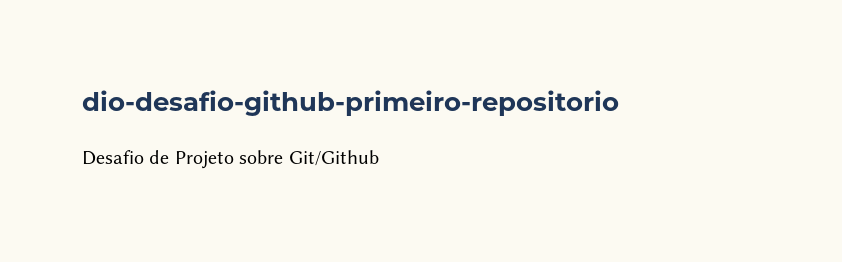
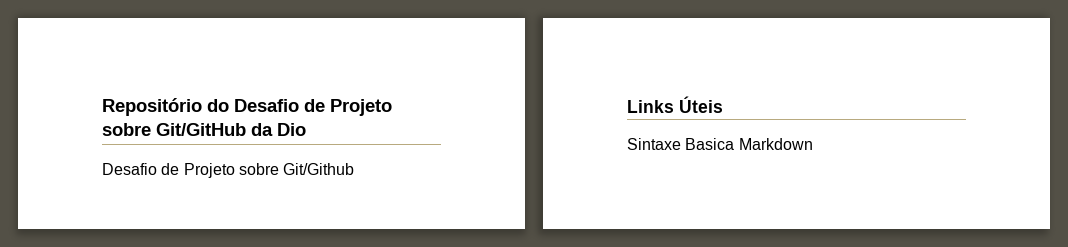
- dio-desafio-github-primeiro-repositorio
+ Repositório do Desafio de Projeto sobre Git/GitHub da Dio
+ Links Úteis
+ Sintaxe Basica Markdown

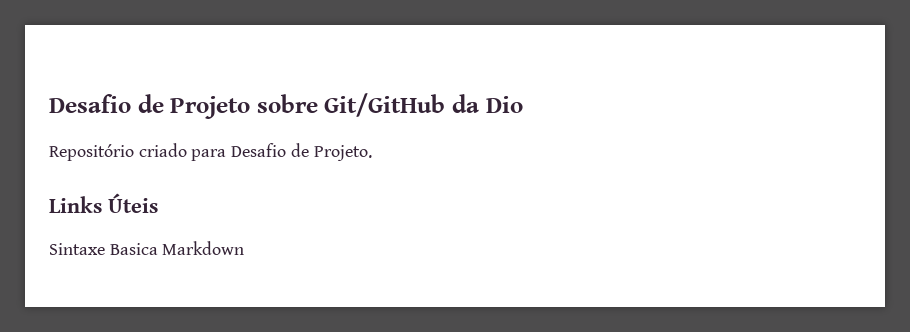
- Repositório do Desafio de Projeto sobre Git/GitHub da Dio
+ Desafio de Projeto sobre Git/GitHub da Dio
- Desafio de Projeto sobre Git/Github
+ Repositório criado para Desafio de Projeto.

